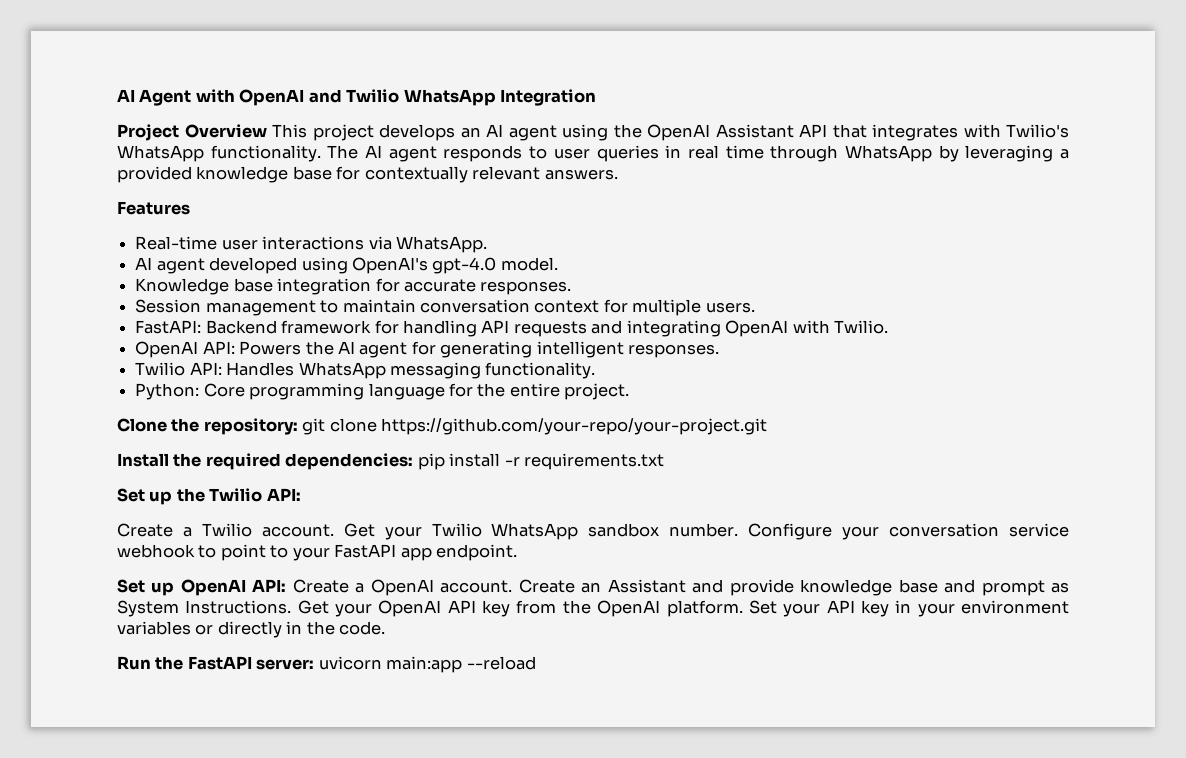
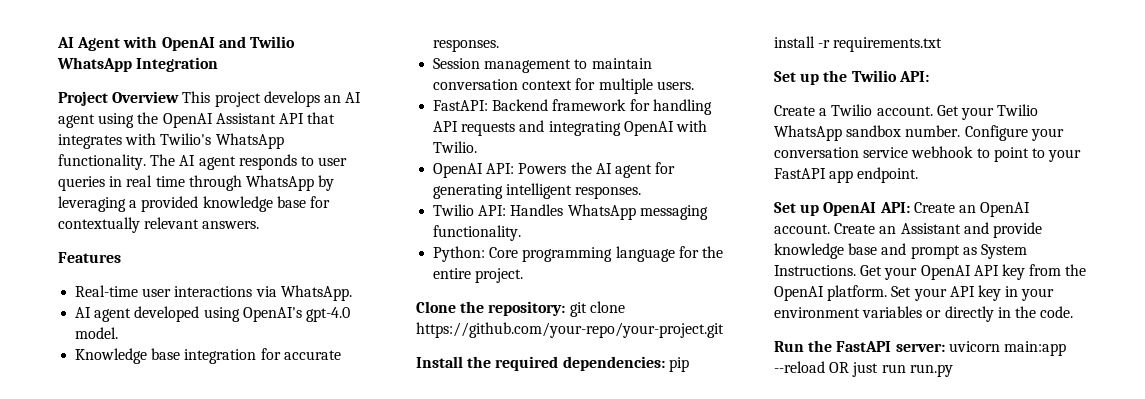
- Set up OpenAI API: Create a OpenAI account.
+ Set up OpenAI API: Create an OpenAI account.
- Run the FastAPI server: uvicorn main:app --reload
+ Run the FastAPI server: uvicorn main:app --reload OR just run run.py

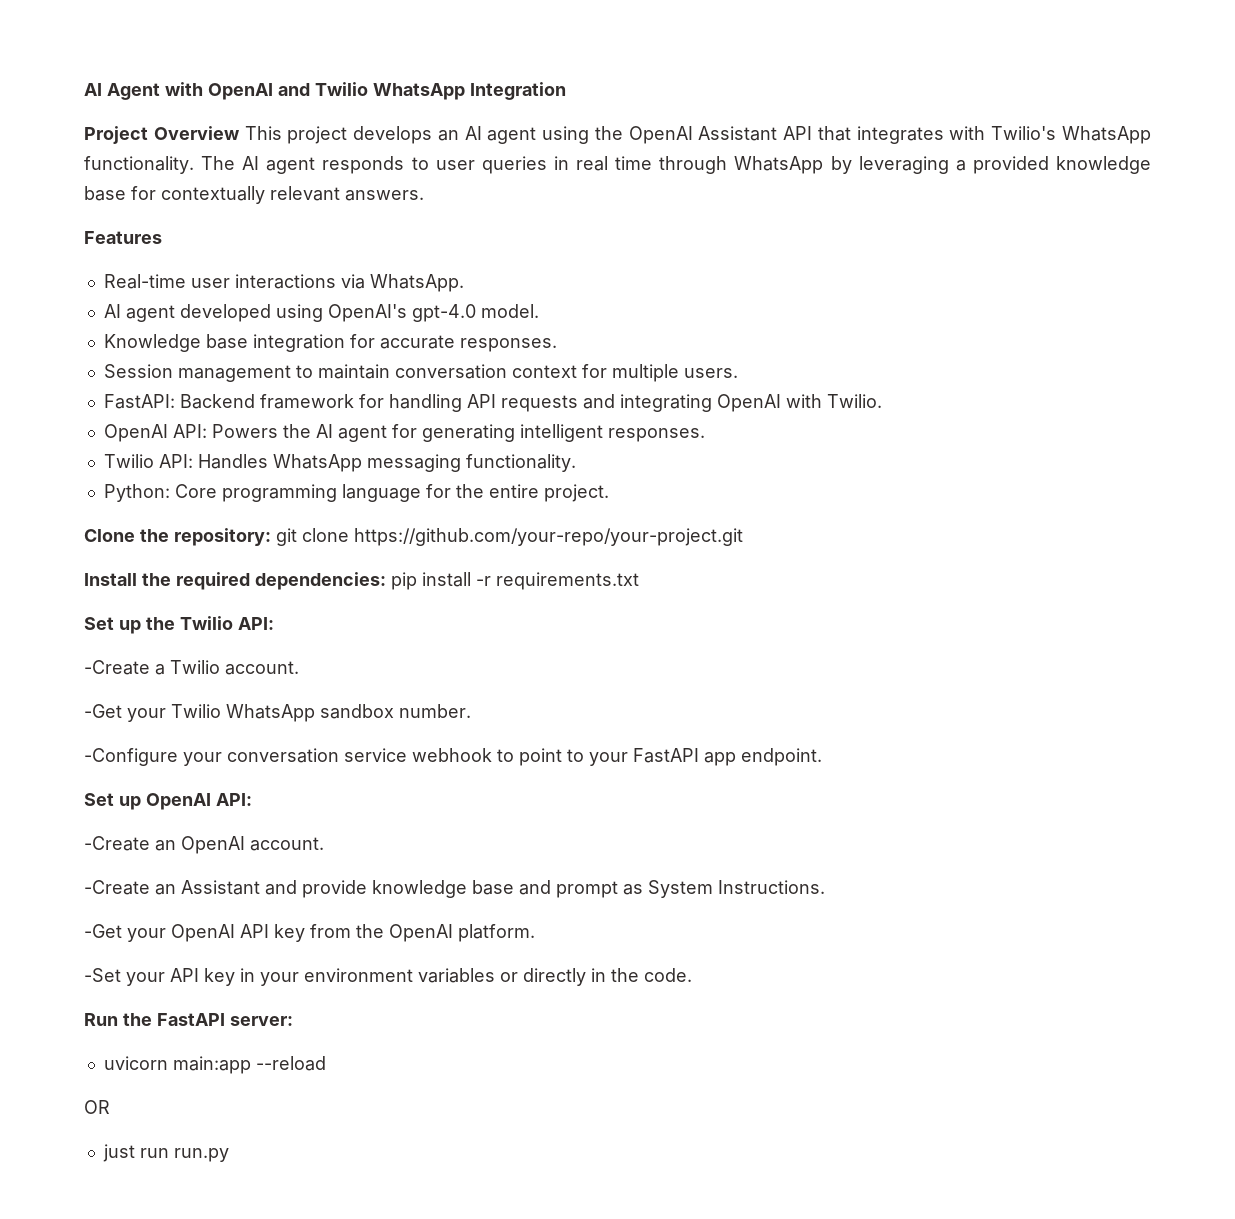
- Create a Twilio account. Get your Twilio WhatsApp sandbox number. Configure your conversation service webhook to point to your FastAPI app endpoint.
+ -Create a Twilio account.
+ -Get your Twilio WhatsApp sandbox number.
+ -Configure your conversation service webhook to point to your FastAPI app endpoint.
- Set up OpenAI API: Create an OpenAI account. Create an Assistant and provide knowledge base and prompt as System Instructions. Get your OpenAI API key from the OpenAI platform. Set your API key in your environment variables or directly in the code.
+ Set up OpenAI API:
+ -Create an OpenAI account.
+ -Create an Assistant and provide knowledge base and prompt as System Instructions.
+ -Get your OpenAI API key from the OpenAI platform.
+ -Set your API key in your environment variables or directly in the code.
- Run the FastAPI server: uvicorn main:app --reload OR just run run.py
+ Run the FastAPI server:
+ uvicorn main:app --reload
+ OR
+ just run run.py

